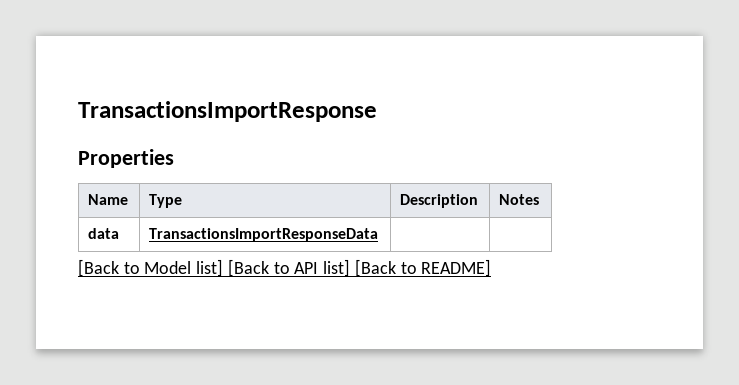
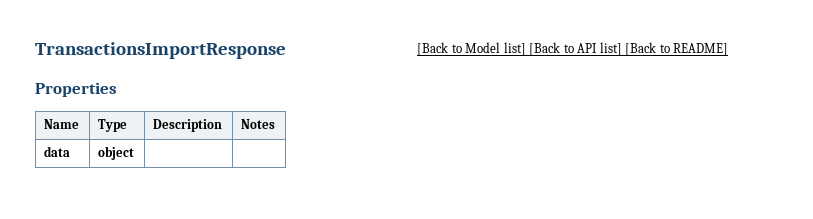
- data | TransactionsImportResponseData | |
+ data | object | |

